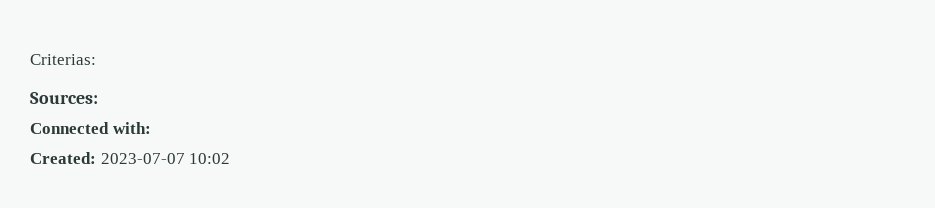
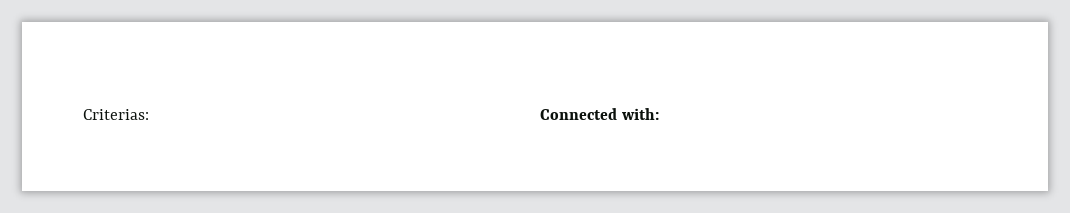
- Sources:
- Created: 2023-07-07 10:02

